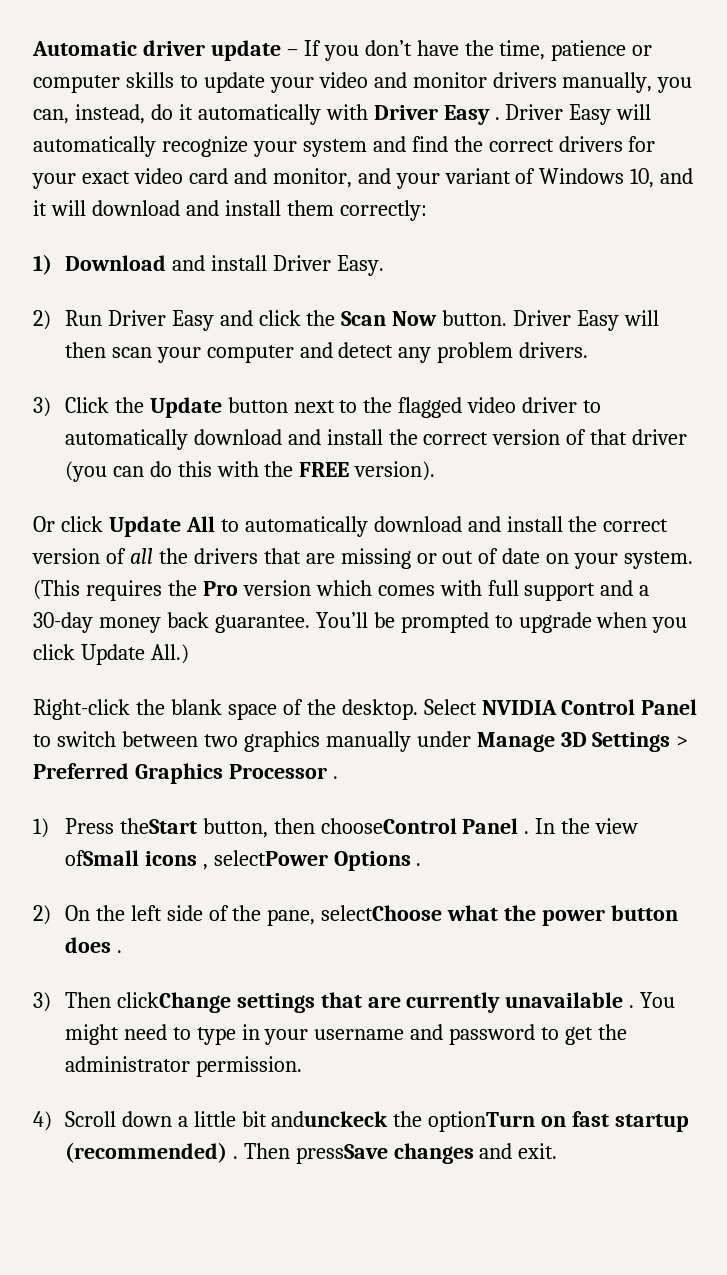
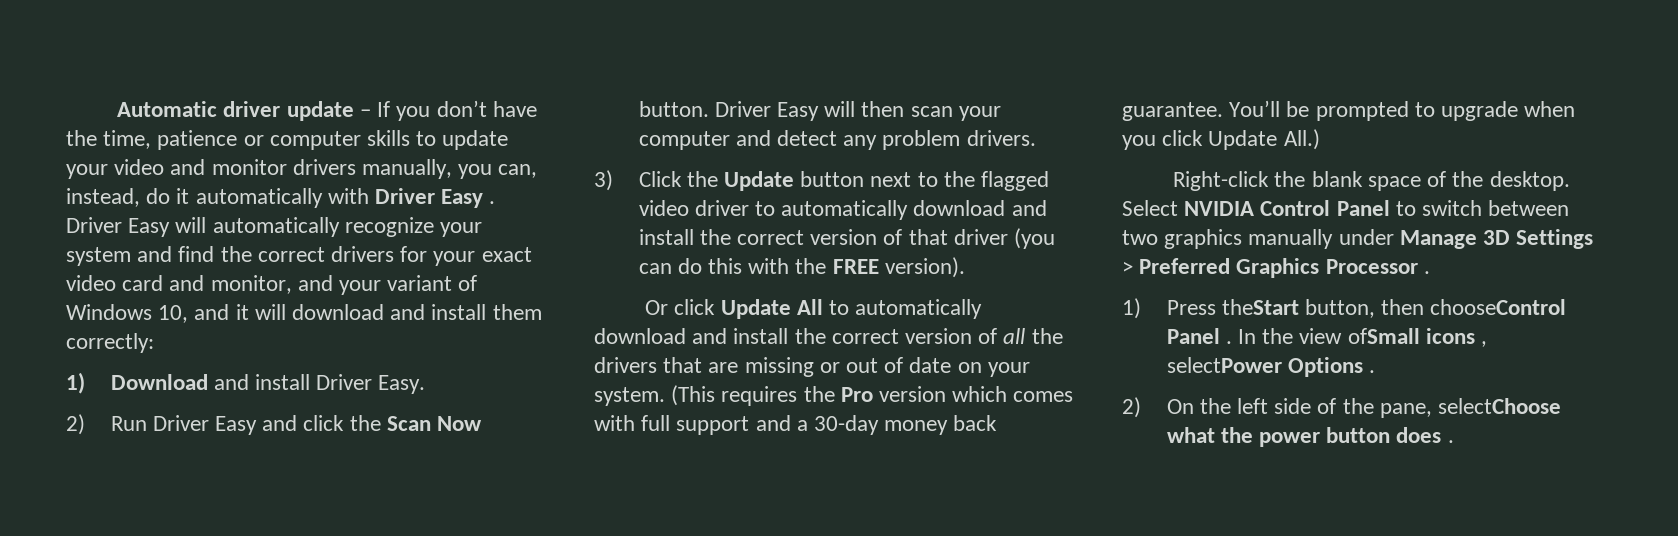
- 3) Then clickChange settings that are currently unavailable . You might need to type in your username and password to get the administrator permission.
- 4) Scroll down a little bit andunckeck the optionTurn on fast startup (recommended) . Then pressSave changes and exit.

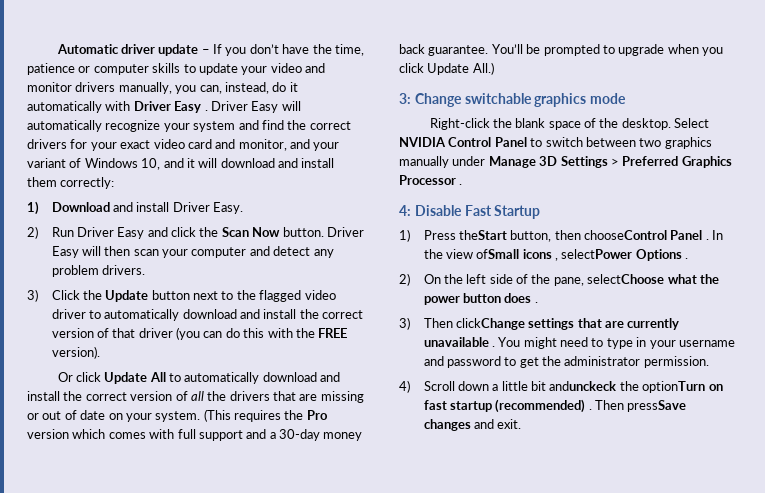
+ 3: Change switchable graphics mode
+ 4: Disable Fast Startup
+ 3) Then clickChange settings that are currently unavailable . You might need to type in your username and password to get the administrator permission.
+ 4) Scroll down a little bit andunckeck the optionTurn on fast startup (recommended) . Then pressSave changes and exit.

